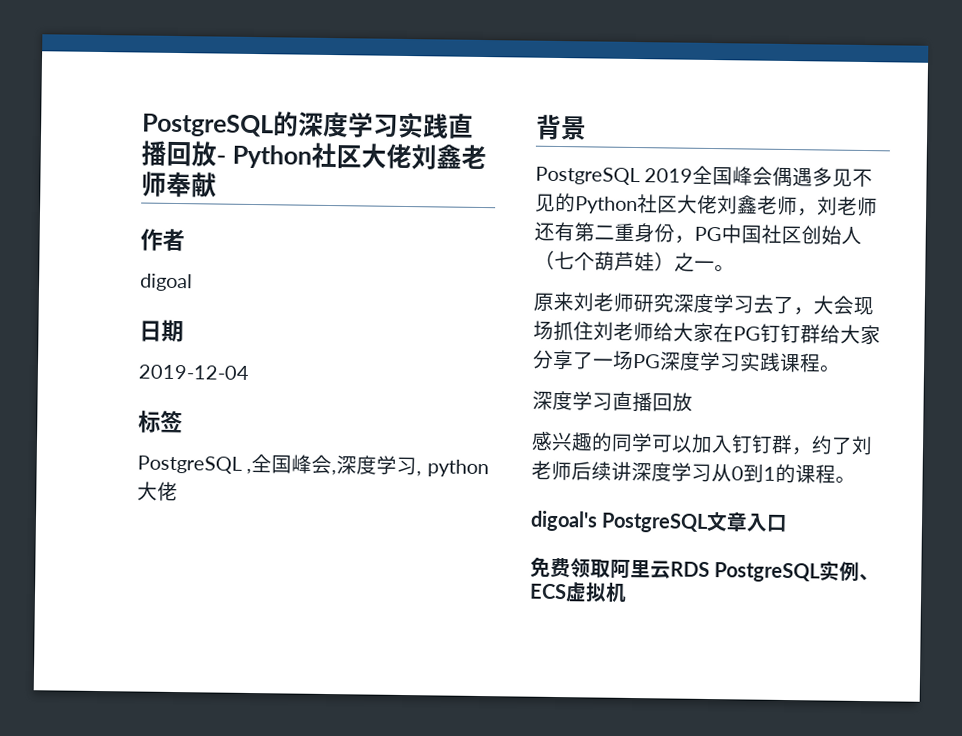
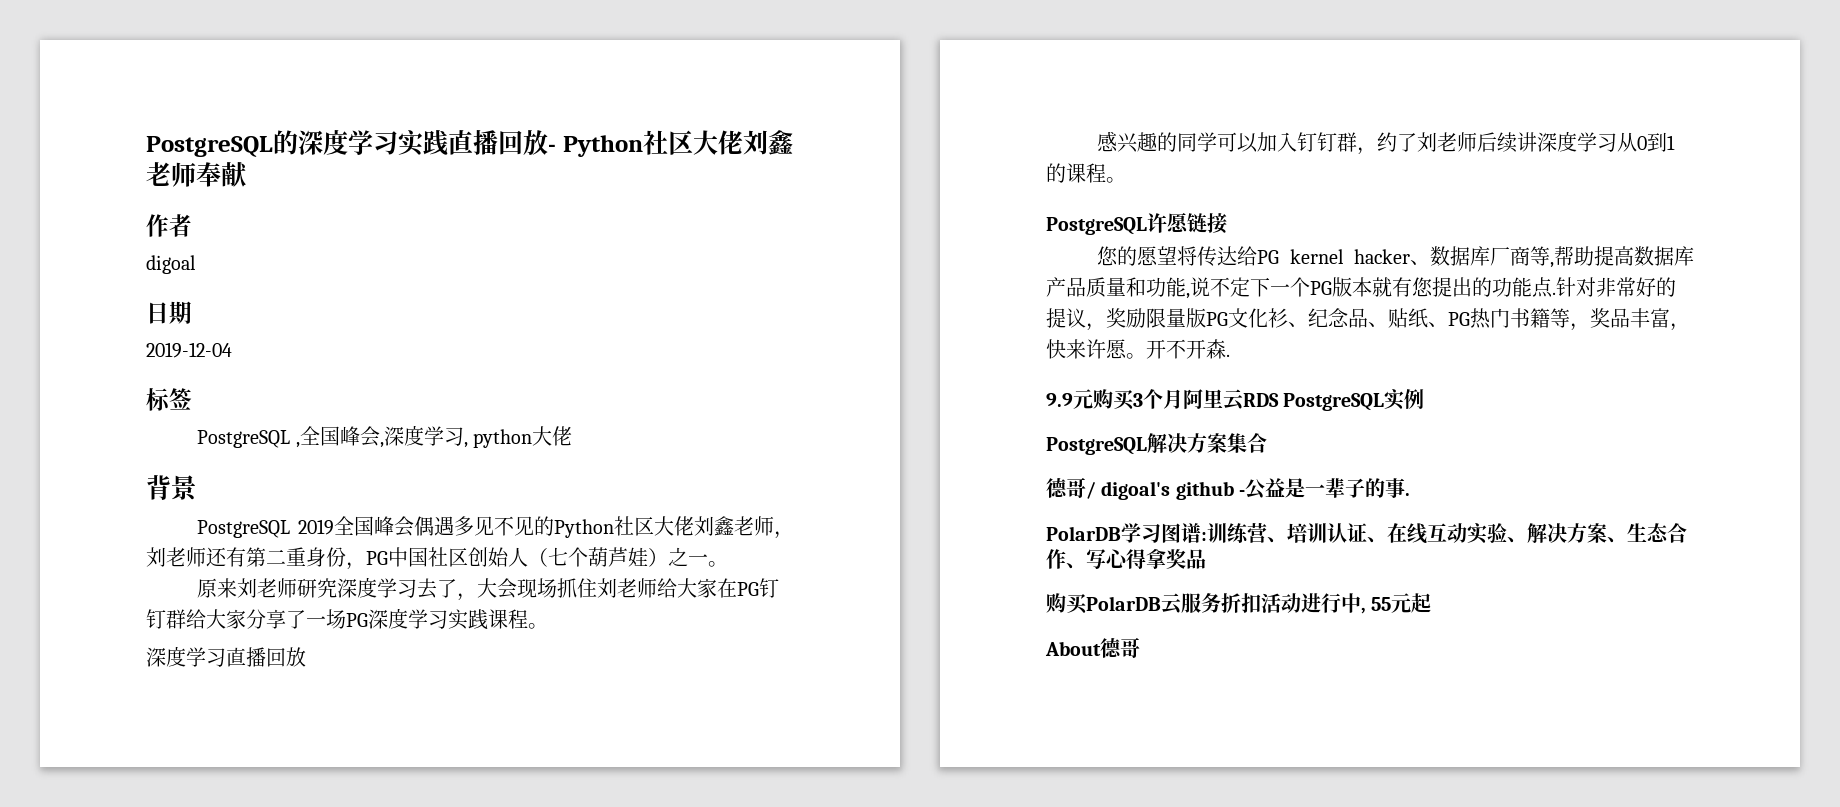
- digoal's PostgreSQL文章入口
- 免费领取阿里云RDS PostgreSQL实例、ECS虚拟机
+ PostgreSQL许愿链接
+ 您的愿望将传达给PG kernel hacker、数据库厂商等,帮助提高数据库产品质量和功能,说不定下一个PG版本就有您提出的功能点.针对非常好的提议，奖励限量版PG文化衫、纪念品、贴纸、PG热门书籍等，奖品丰富，快来许愿。开不开森.
+ 9.9元购买3个月阿里云RDS PostgreSQL实例
+ PostgreSQL解决方案集合
+ 德哥/ digoal's github -公益是一辈子的事.
+ PolarDB学习图谱:训练营、培训认证、在线互动实验、解决方案、生态合作、写心得拿奖品
+ 购买PolarDB云服务折扣活动进行中, 55元起
+ About德哥

